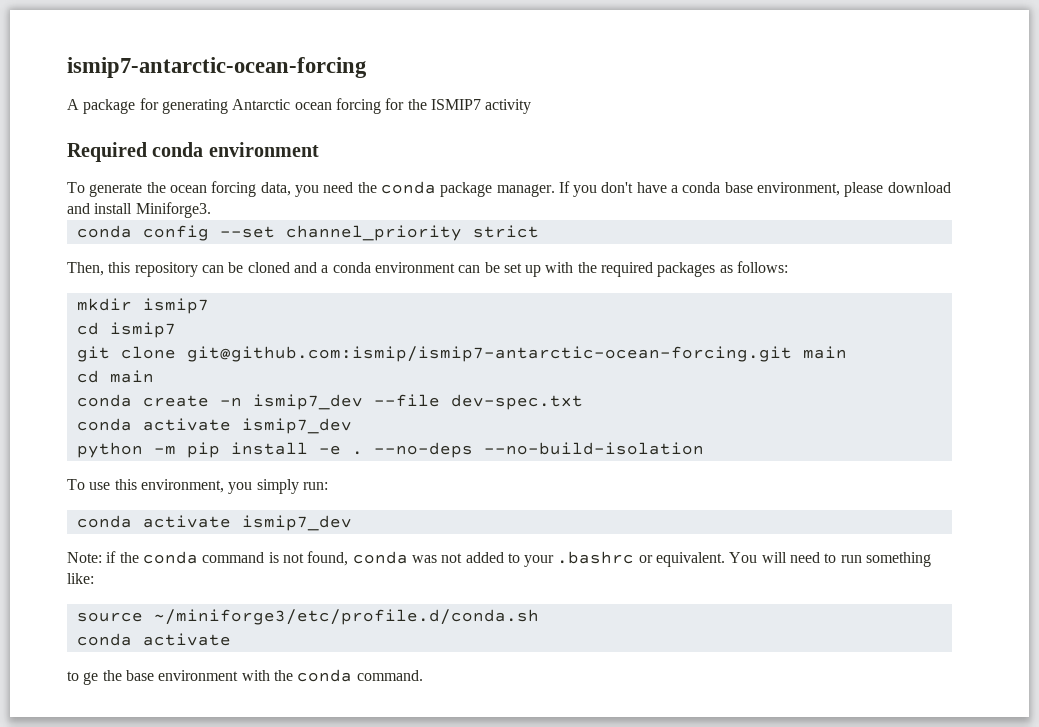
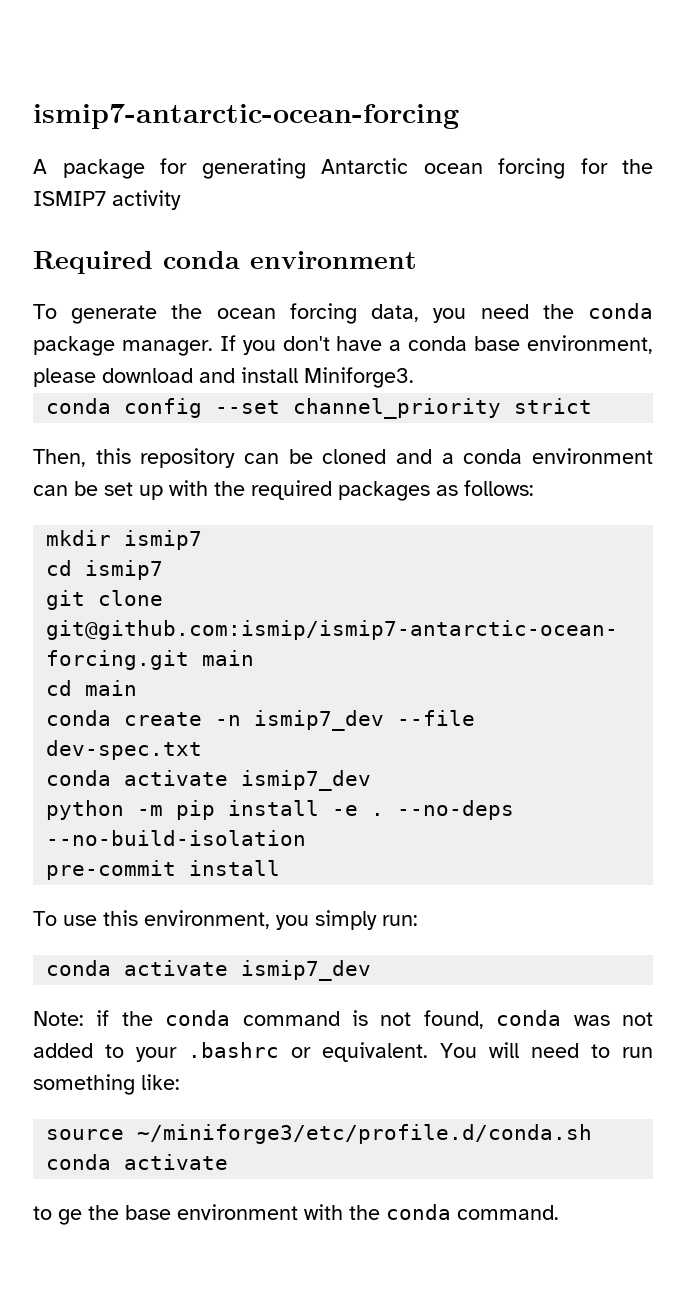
+ pre-commit install

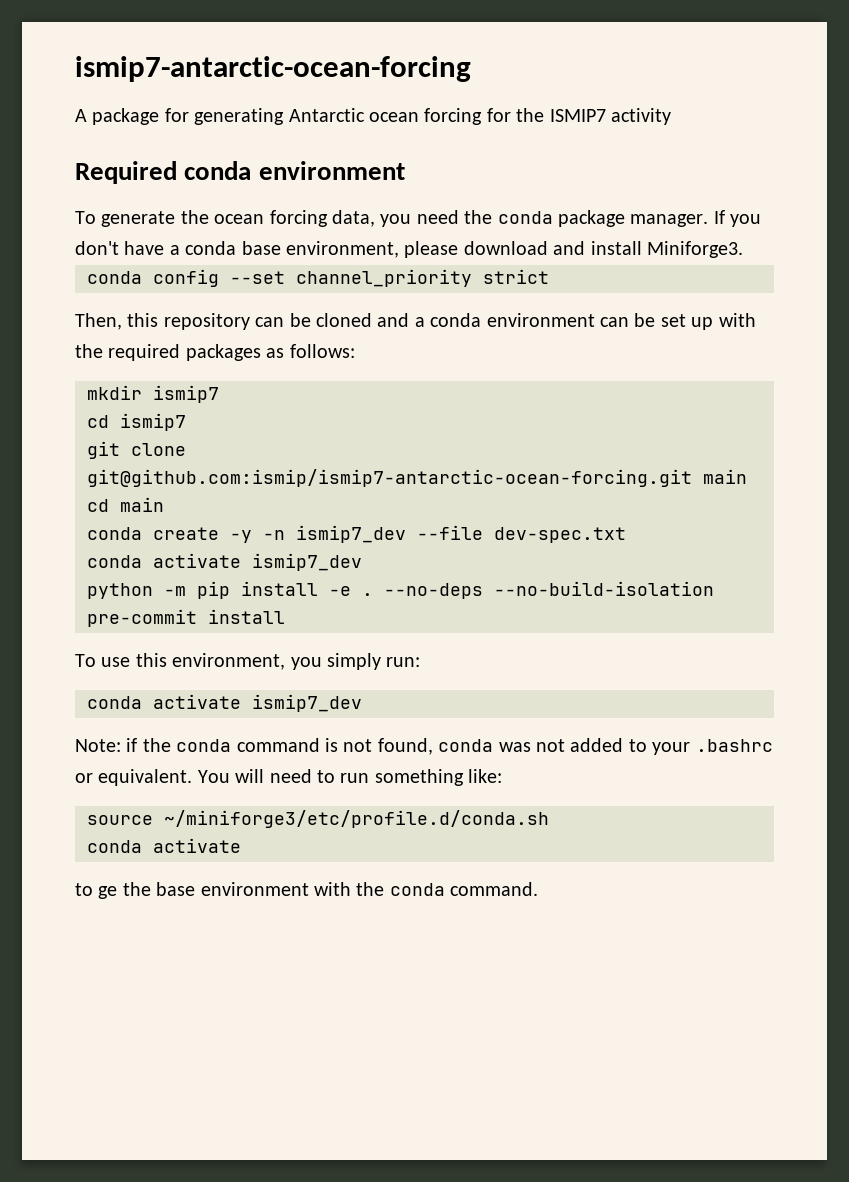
- conda create -n ismip7_dev --file dev-spec.txt
+ conda create -y -n ismip7_dev --file dev-spec.txt

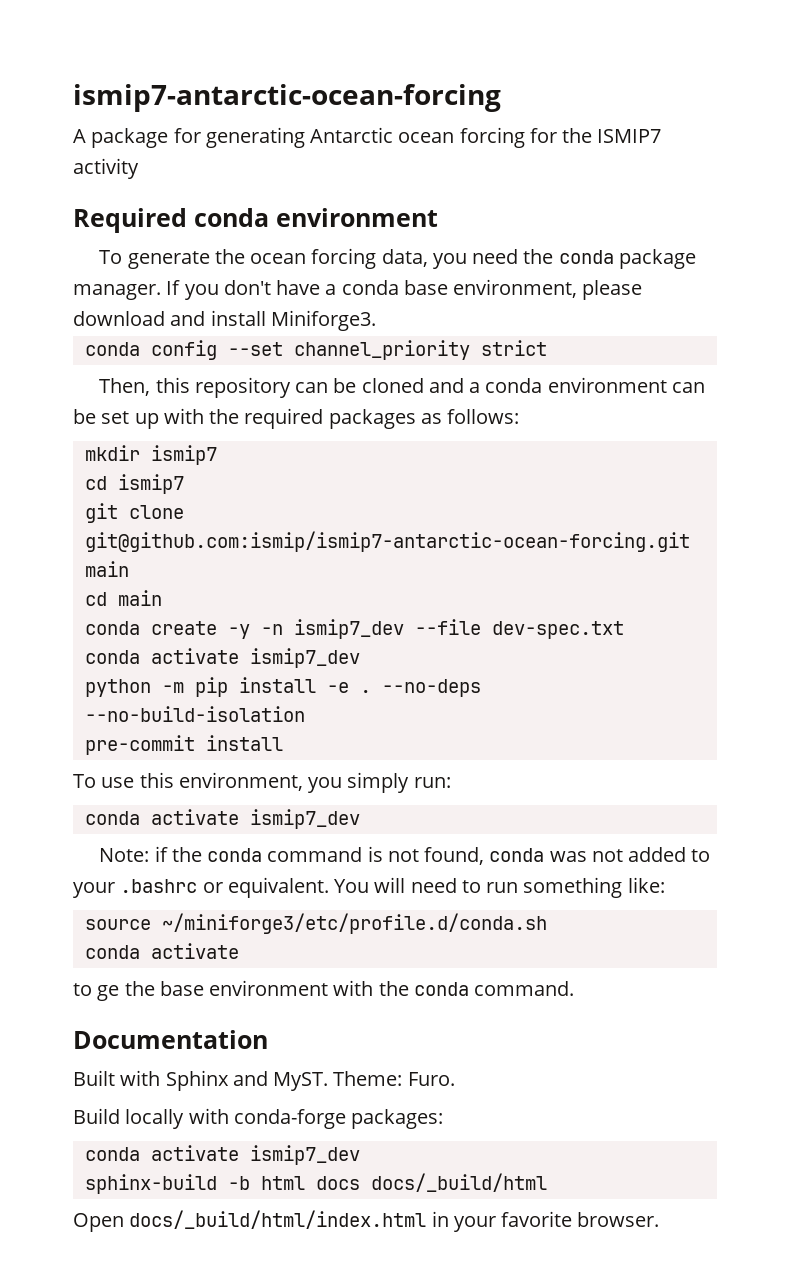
+ Documentation
+ Built with Sphinx and MyST. Theme: Furo.
+ Build locally with conda-forge packages:
+ conda activate ismip7_dev
+ sphinx-build -b html docs docs/_build/html
+ Open docs/_build/html/index.html in your favorite browser.

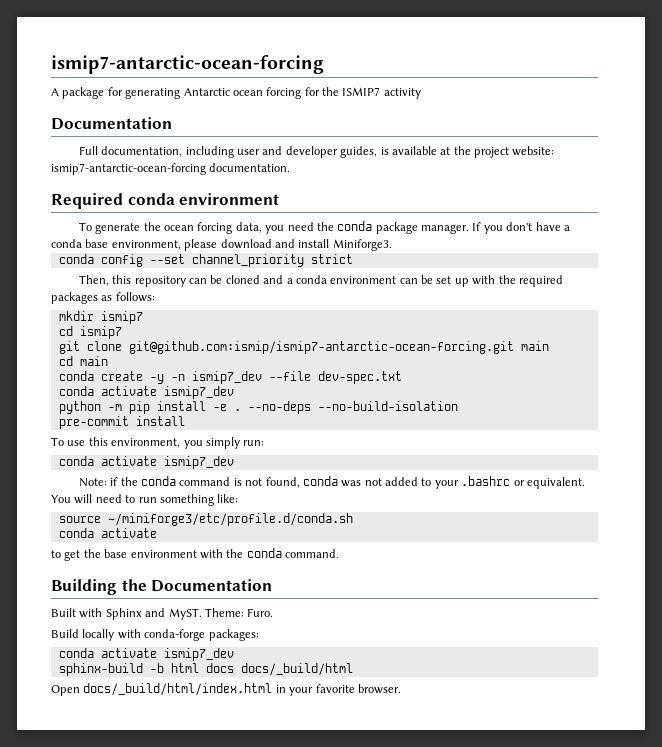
  A package for generating Antarctic ocean forcing for the ISMIP7 activity
+ Documentation
+ Full documentation, including user and developer guides, is available at the project website: ismip7-antarctic-ocean-forcing documentation.
- to ge the base environment with the conda command.
+ to get the base environment with the conda command.
- Documentation
+ Building the Documentation

